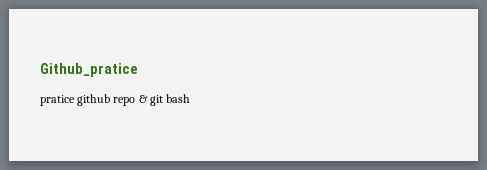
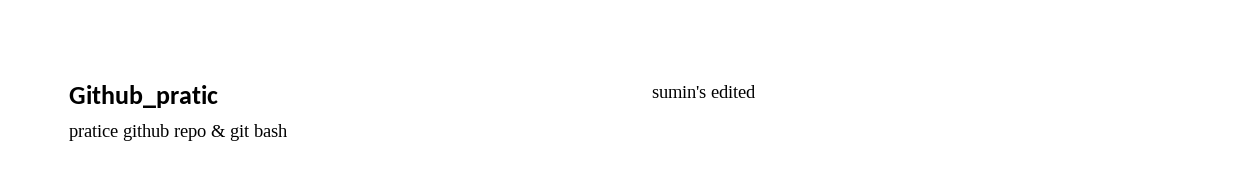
- Github_pratice
+ Github_pratic
+ sumin's edited

